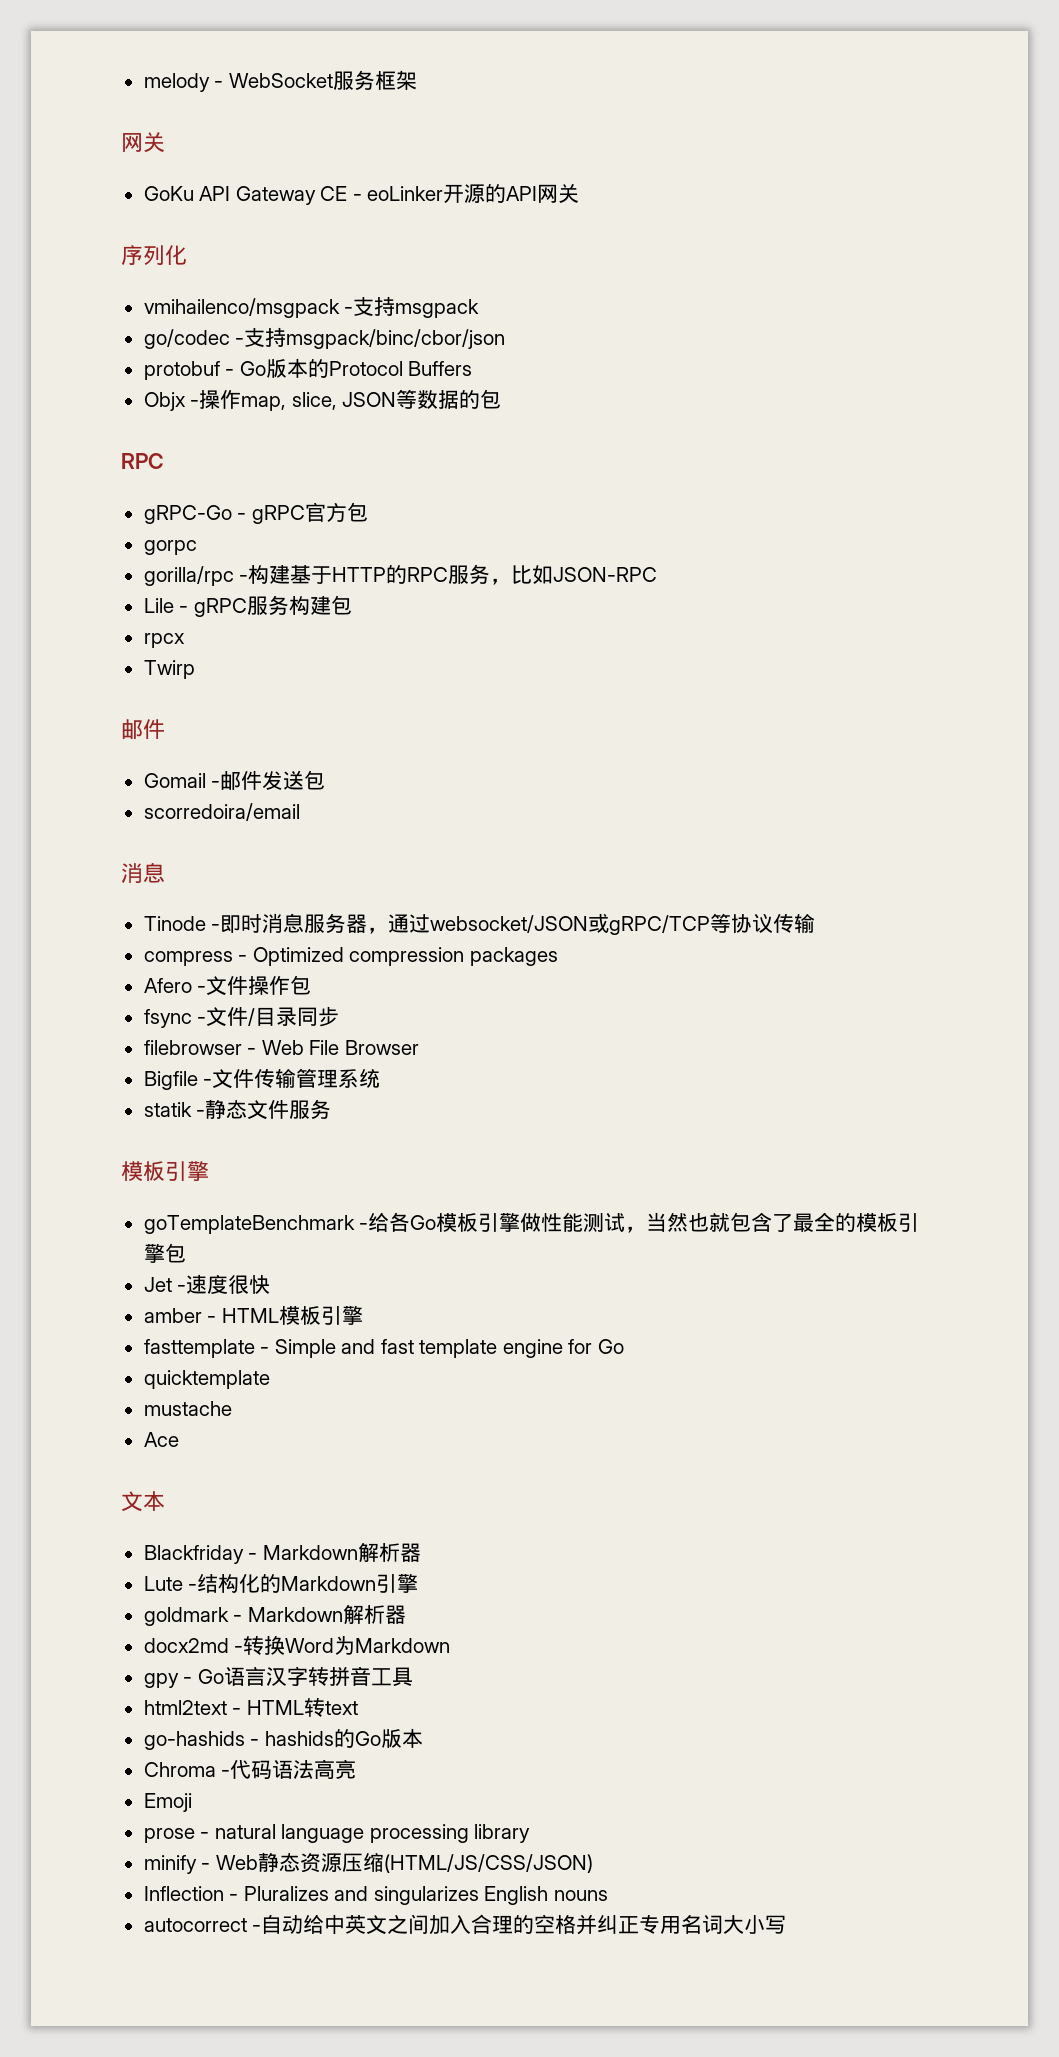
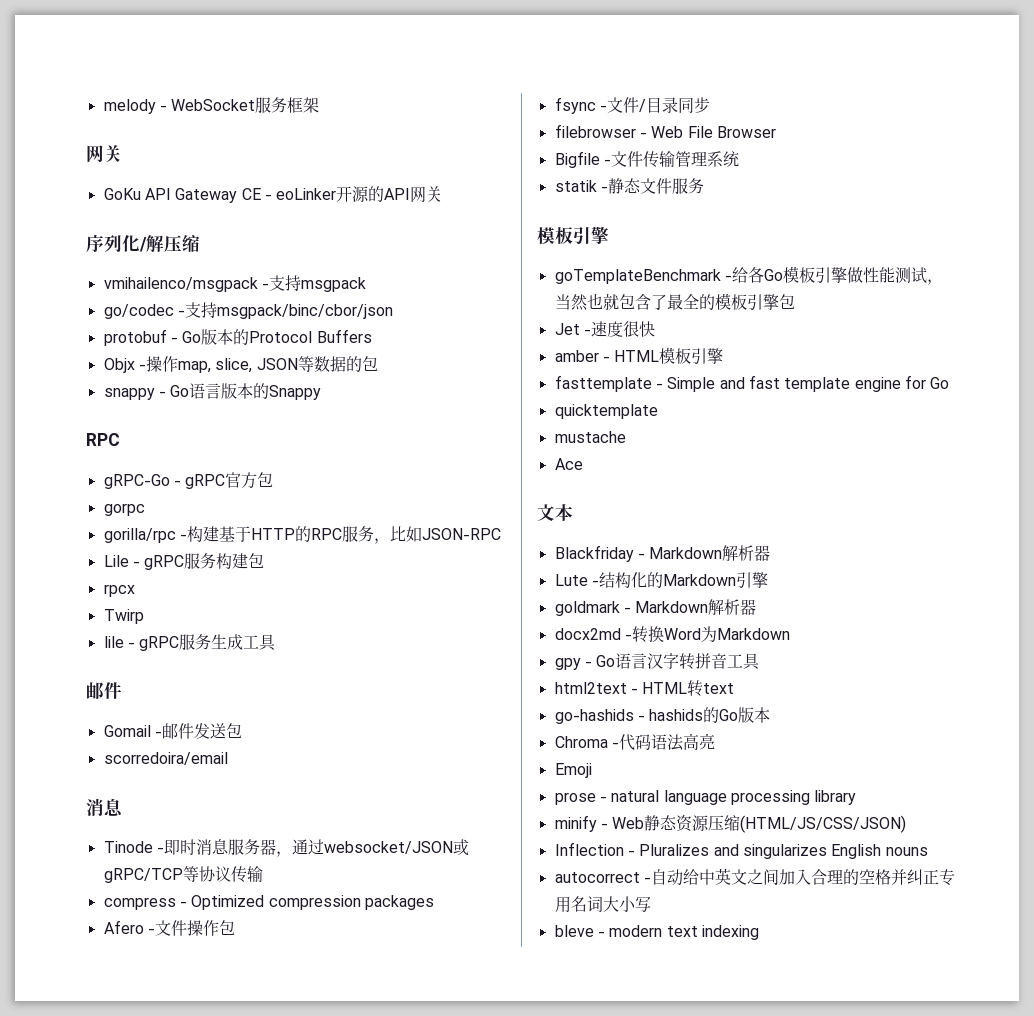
- 序列化
+ 序列化/解压缩
+ snappy - Go语言版本的Snappy
+ lile - gRPC服务生成工具
+ bleve - modern text indexing

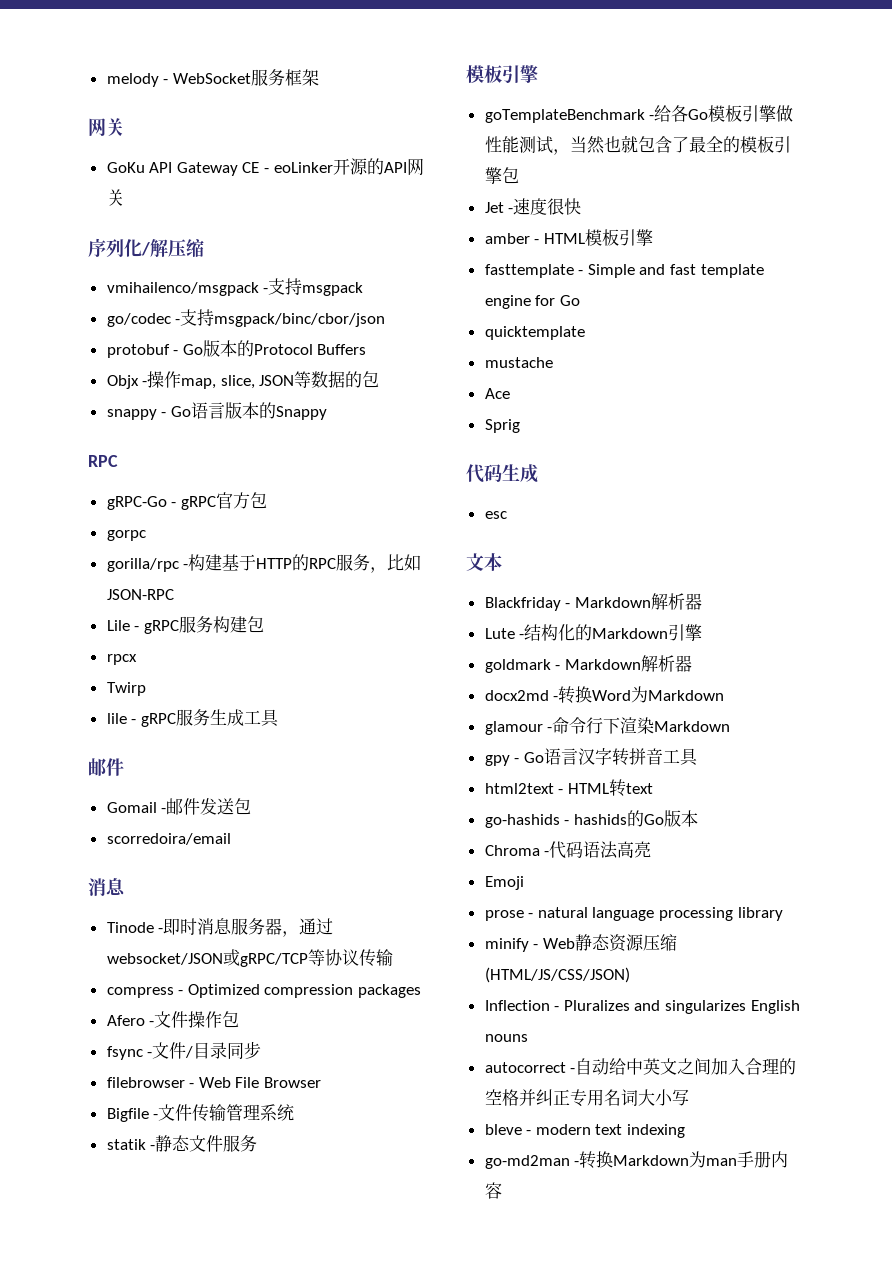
+ Sprig
+ 代码生成
+ esc
+ glamour -命令行下渲染Markdown
+ go-md2man -转换Markdown为man手册内容

